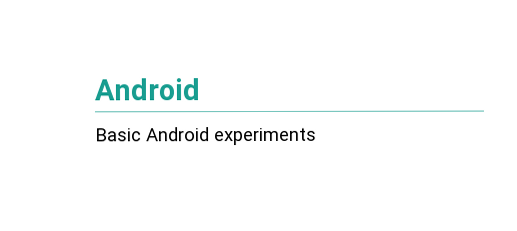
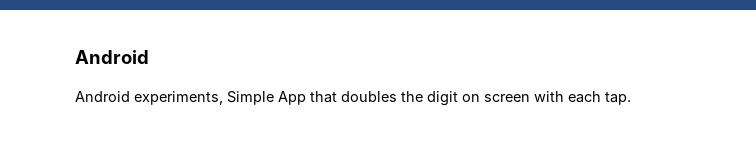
- Basic Android experiments
+ Android experiments, Simple App that doubles the digit on screen with each tap.

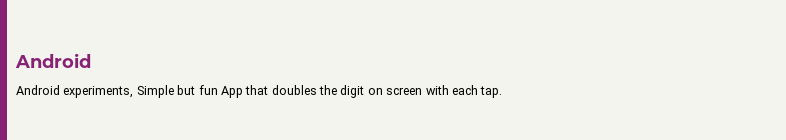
- Android experiments, Simple App that doubles the digit on screen with each tap.
+ Android experiments, Simple but fun App that doubles the digit on screen with each tap.

